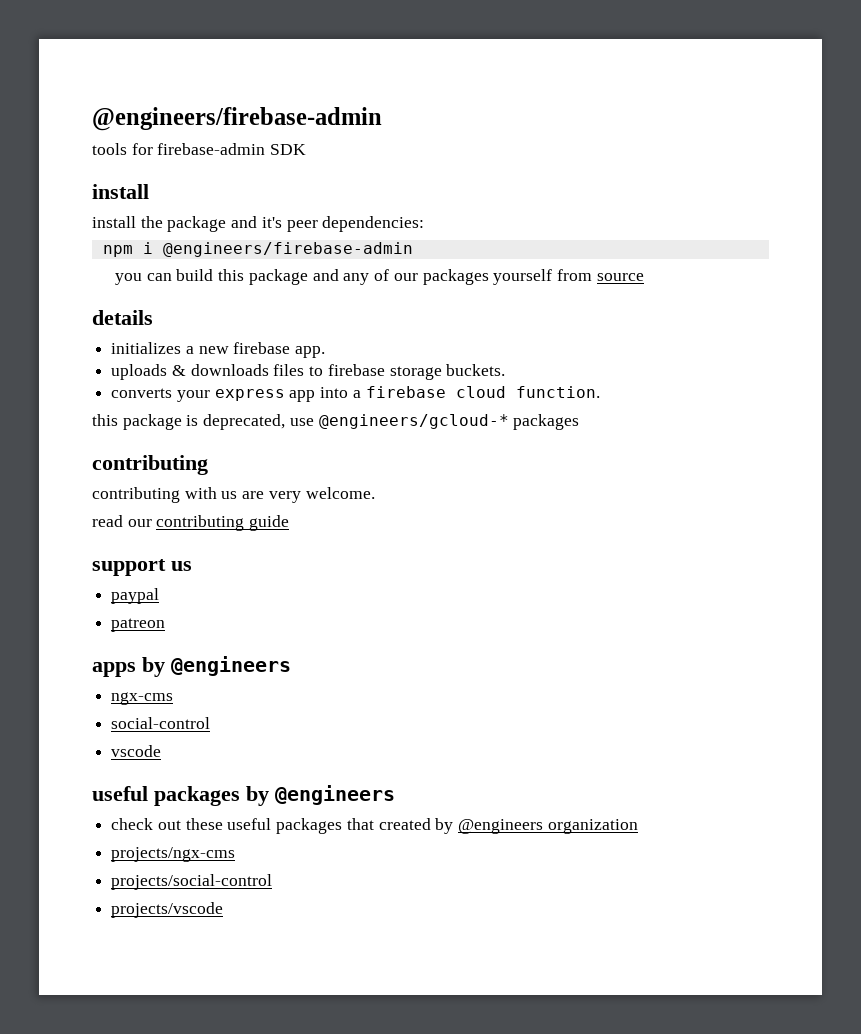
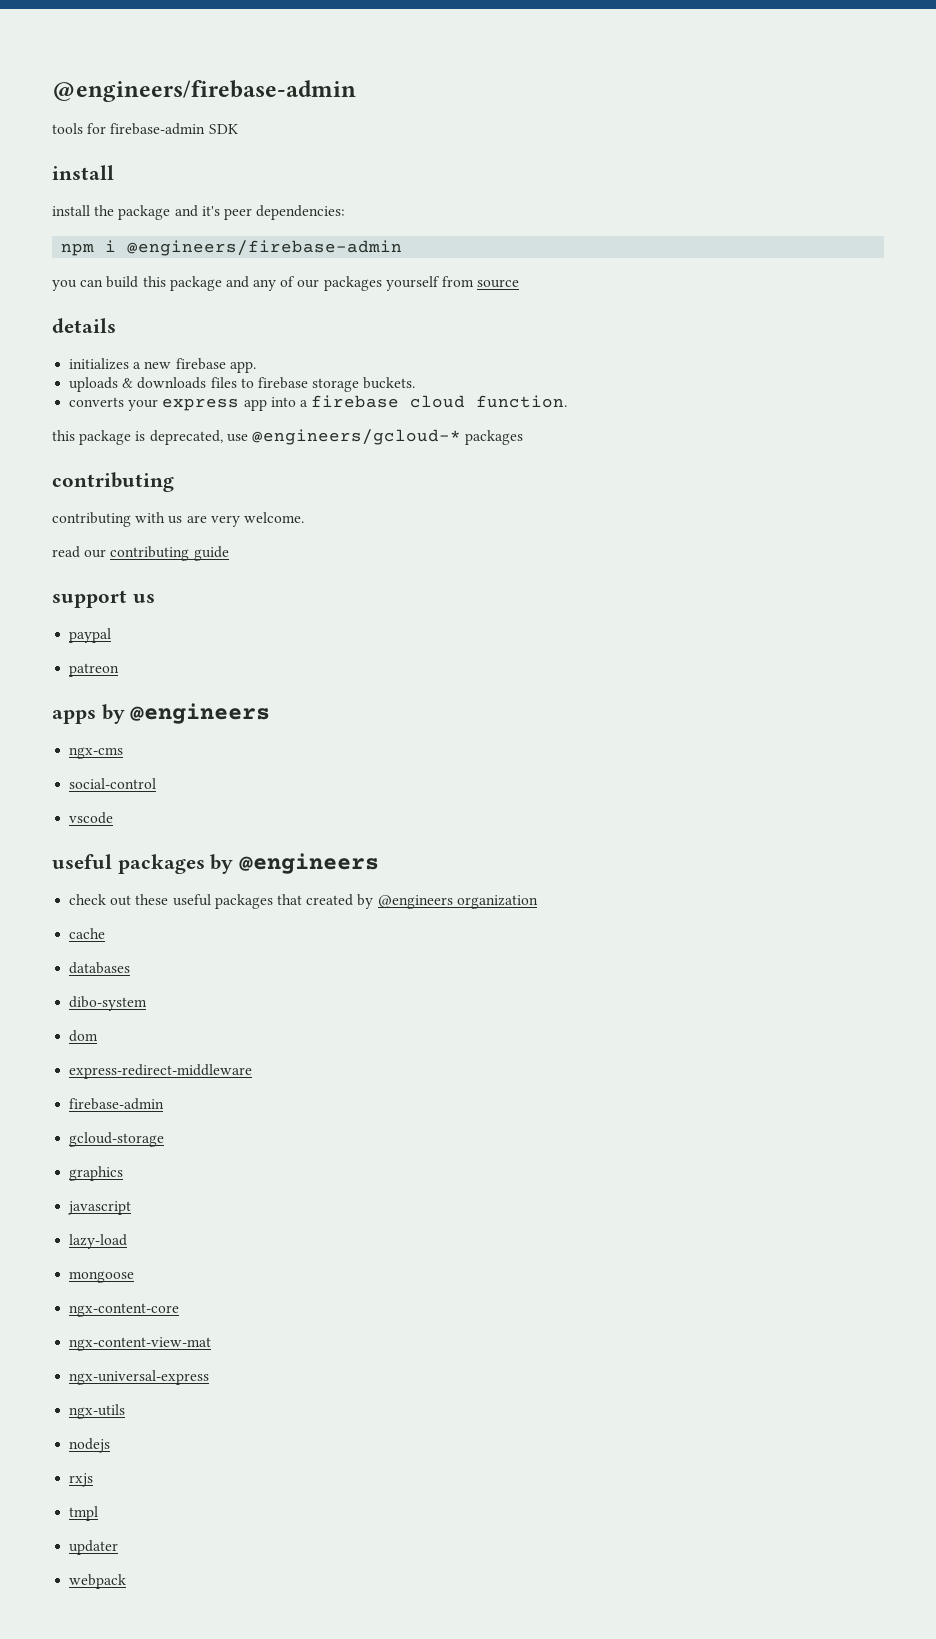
- projects/ngx-cms
- projects/social-control
- projects/vscode
+ cache
+ databases
+ dibo-system
+ dom
+ express-redirect-middleware
+ firebase-admin
+ gcloud-storage
+ graphics
+ javascript
+ lazy-load
+ mongoose
+ ngx-content-core
+ ngx-content-view-mat
+ ngx-universal-express
+ ngx-utils
+ nodejs
+ rxjs
+ tmpl
+ updater
+ webpack

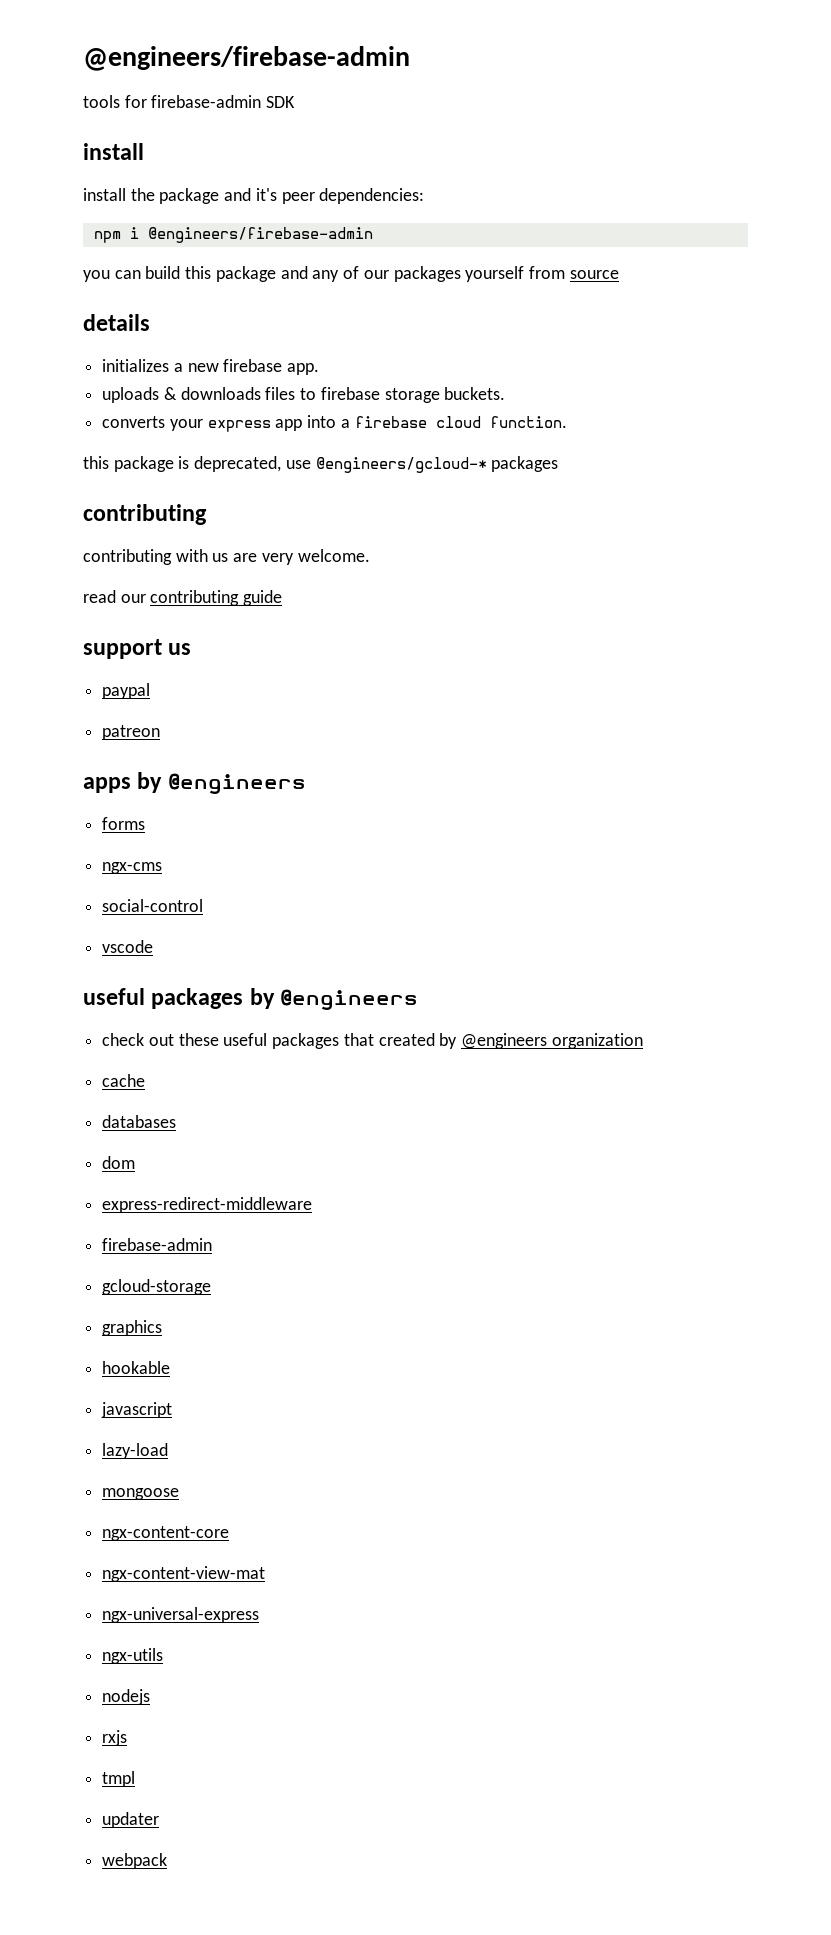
+ forms
- dibo-system
+ hookable

